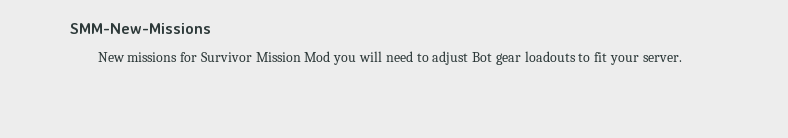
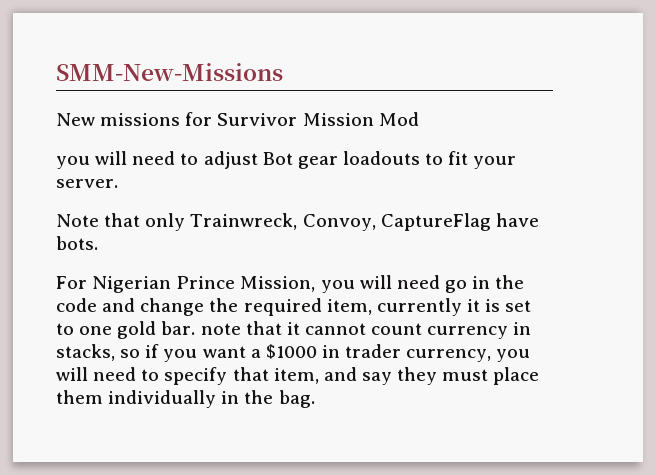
- New missions for Survivor Mission Mod you will need to adjust Bot gear loadouts to fit your server.
+ New missions for Survivor Mission Mod
+ you will need to adjust Bot gear loadouts to fit your server.
+ Note that only Trainwreck, Convoy, CaptureFlag have bots.
+ For Nigerian Prince Mission, you will need go in the code and change the required item, currently it is set to one gold bar. note that it cannot count currency in stacks, so if you want a $1000 in trader currency, you will need to specify that item, and say they must place them individually in the bag.

